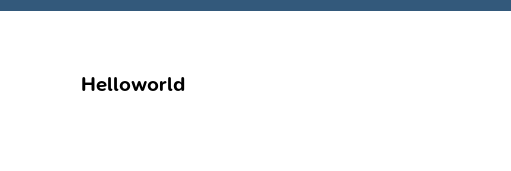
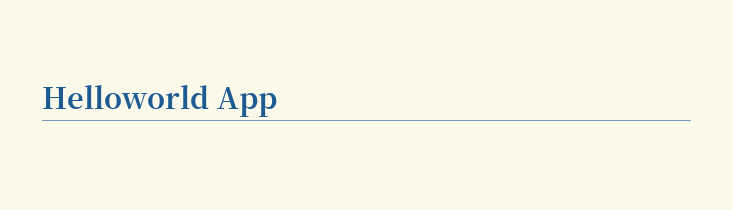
- Helloworld
+ Helloworld App

